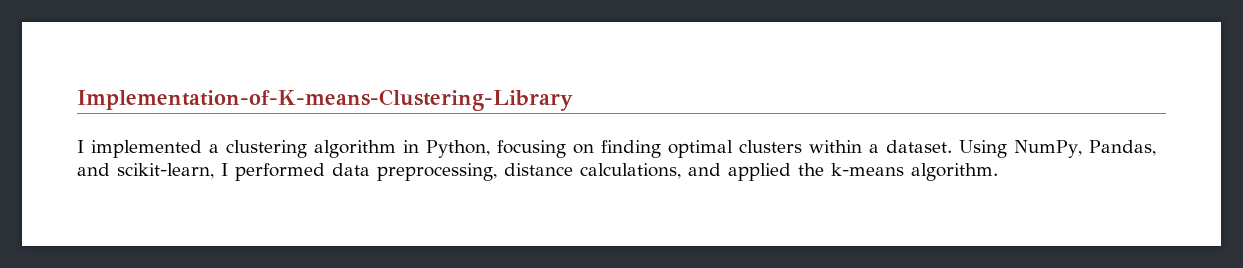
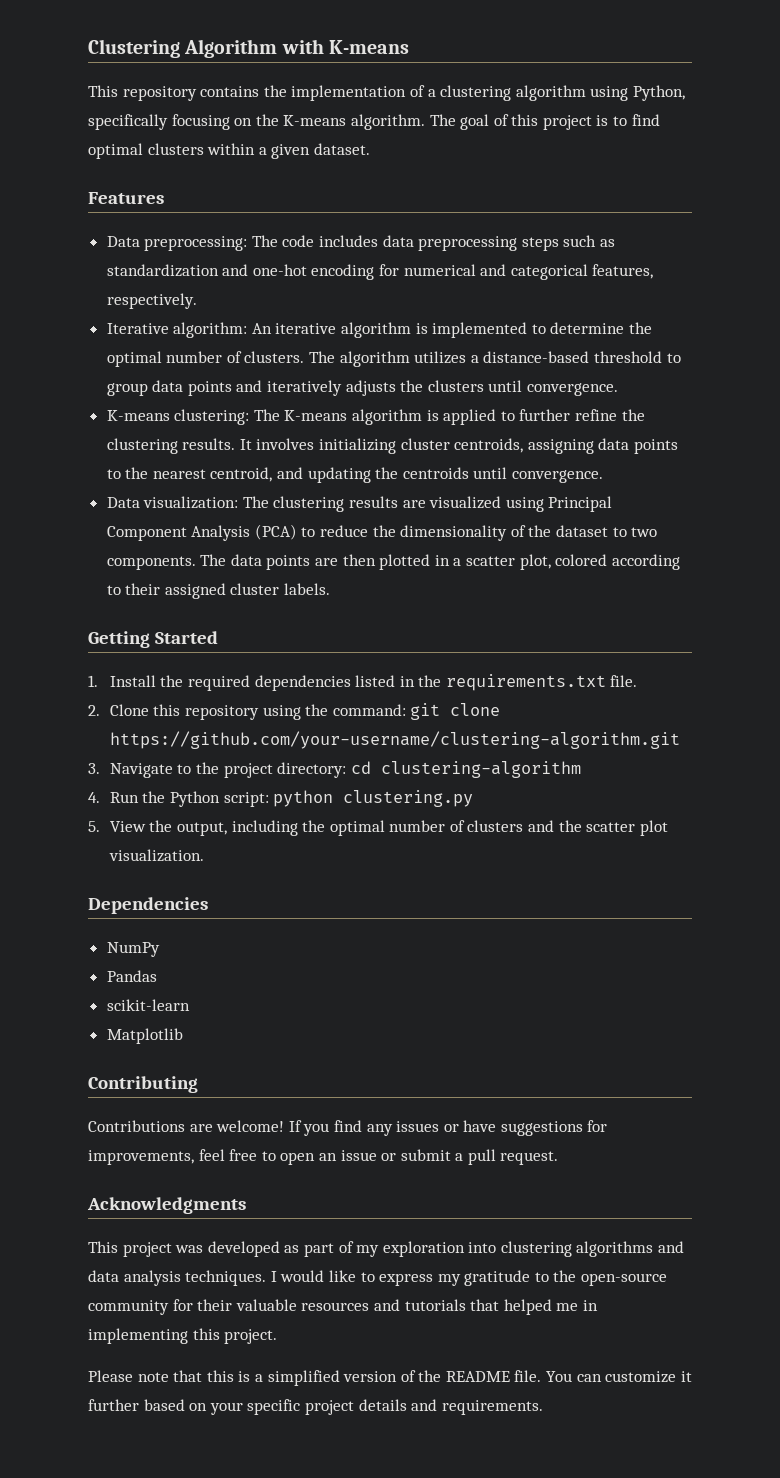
- Implementation-of-K-means-Clustering-Library
- I implemented a clustering algorithm in Python, focusing on finding optimal clusters within a dataset. Using NumPy, Pandas, and scikit-learn, I performed data preprocessing, distance calculations, and applied the k-means algorithm.
+ Clustering Algorithm with K-means
+ This repository contains the implementation of a clustering algorithm using Python, specifically focusing on the K-means algorithm. The goal of this project is to find optimal clusters within a given dataset.
+ Features
+ Data preprocessing: The code includes data preprocessing steps such as standardization and one-hot encoding for numerical and categorical features, respectively.
+ Iterative algorithm: An iterative algorithm is implemented to determine the optimal number of clusters. The algorithm utilizes a distance-based threshold to group data points and iteratively adjusts the clusters until convergence.
+ K-means clustering: The K-means algorithm is applied to further refine the clustering results. It involves initializing cluster centroids, assigning data points to the nearest centroid, and updating the centroids until convergence.
+ Data visualization: The clustering results are visualized using Principal Component Analysis (PCA) to reduce the dimensionality of the dataset to two components. The data points are then plotted in a scatter plot, colored according to their assigned cluster labels.
+ Getting Started
+ 1. Install the required dependencies listed in the requirements.txt file.
+ 2. Clone this repository using the command: git clone https://github.com/your-username/clustering-algorithm.git
+ 3. Navigate to the project directory: cd clustering-algorithm
+ 4. Run the Python script: python clustering.py
+ 5. View the output, including the optimal number of clusters and the scatter plot visualization.
+ Dependencies
+ NumPy
+ Pandas
+ scikit-learn
+ Matplotlib
+ Contributing
+ Contributions are welcome! If you find any issues or have suggestions for improvements, feel free to open an issue or submit a pull request.
+ Acknowledgments
+ This project was developed as part of my exploration into clustering algorithms and data analysis techniques. I would like to express my gratitude to the open-source community for their valuable resources and tutorials that helped me in implementing this project.
+ Please note that this is a simplified version of the README file. You can customize it further based on your specific project details and requirements.

